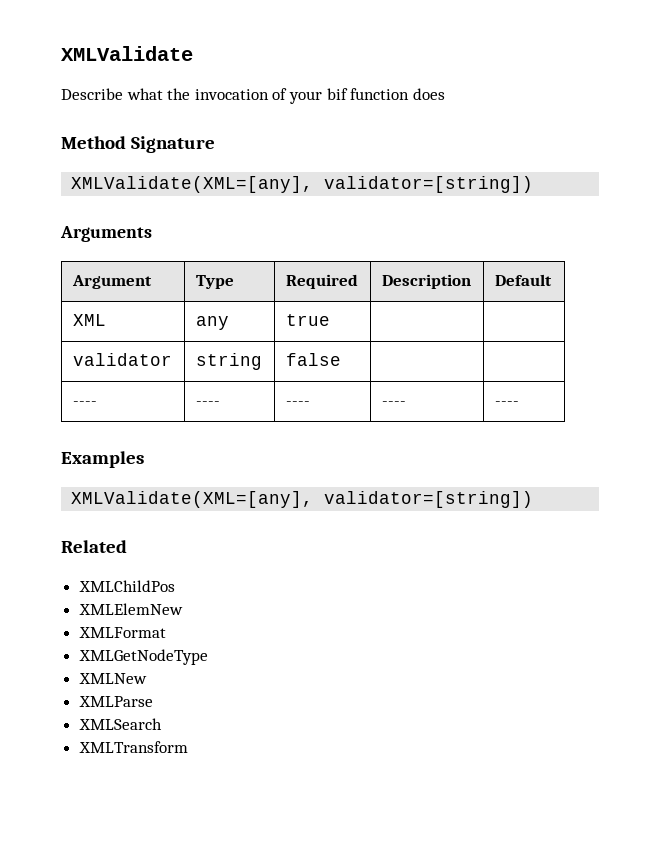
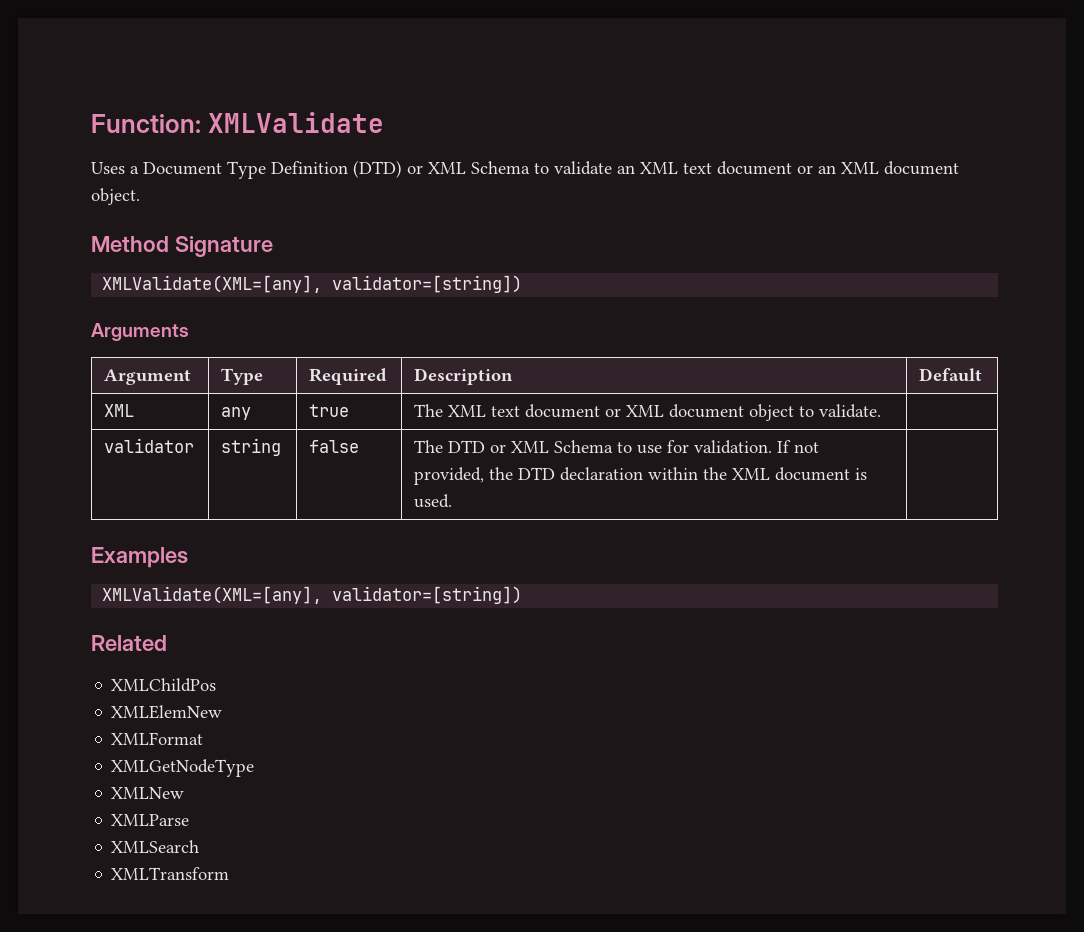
- XMLValidate
+ Function: XMLValidate
- Describe what the invocation of your bif function does
+ Uses a Document Type Definition (DTD) or XML Schema to validate an XML text document or an XML document object.
- XML | any | true | |
- validator | string | false | |
- ---- | ---- | ---- | ---- | ----
+ XML | any | true | The XML text document or XML document object to validate. |
+ validator | string | false | The DTD or XML Schema to use for validation. If not provided, the DTD declaration within the XML document is used. |

